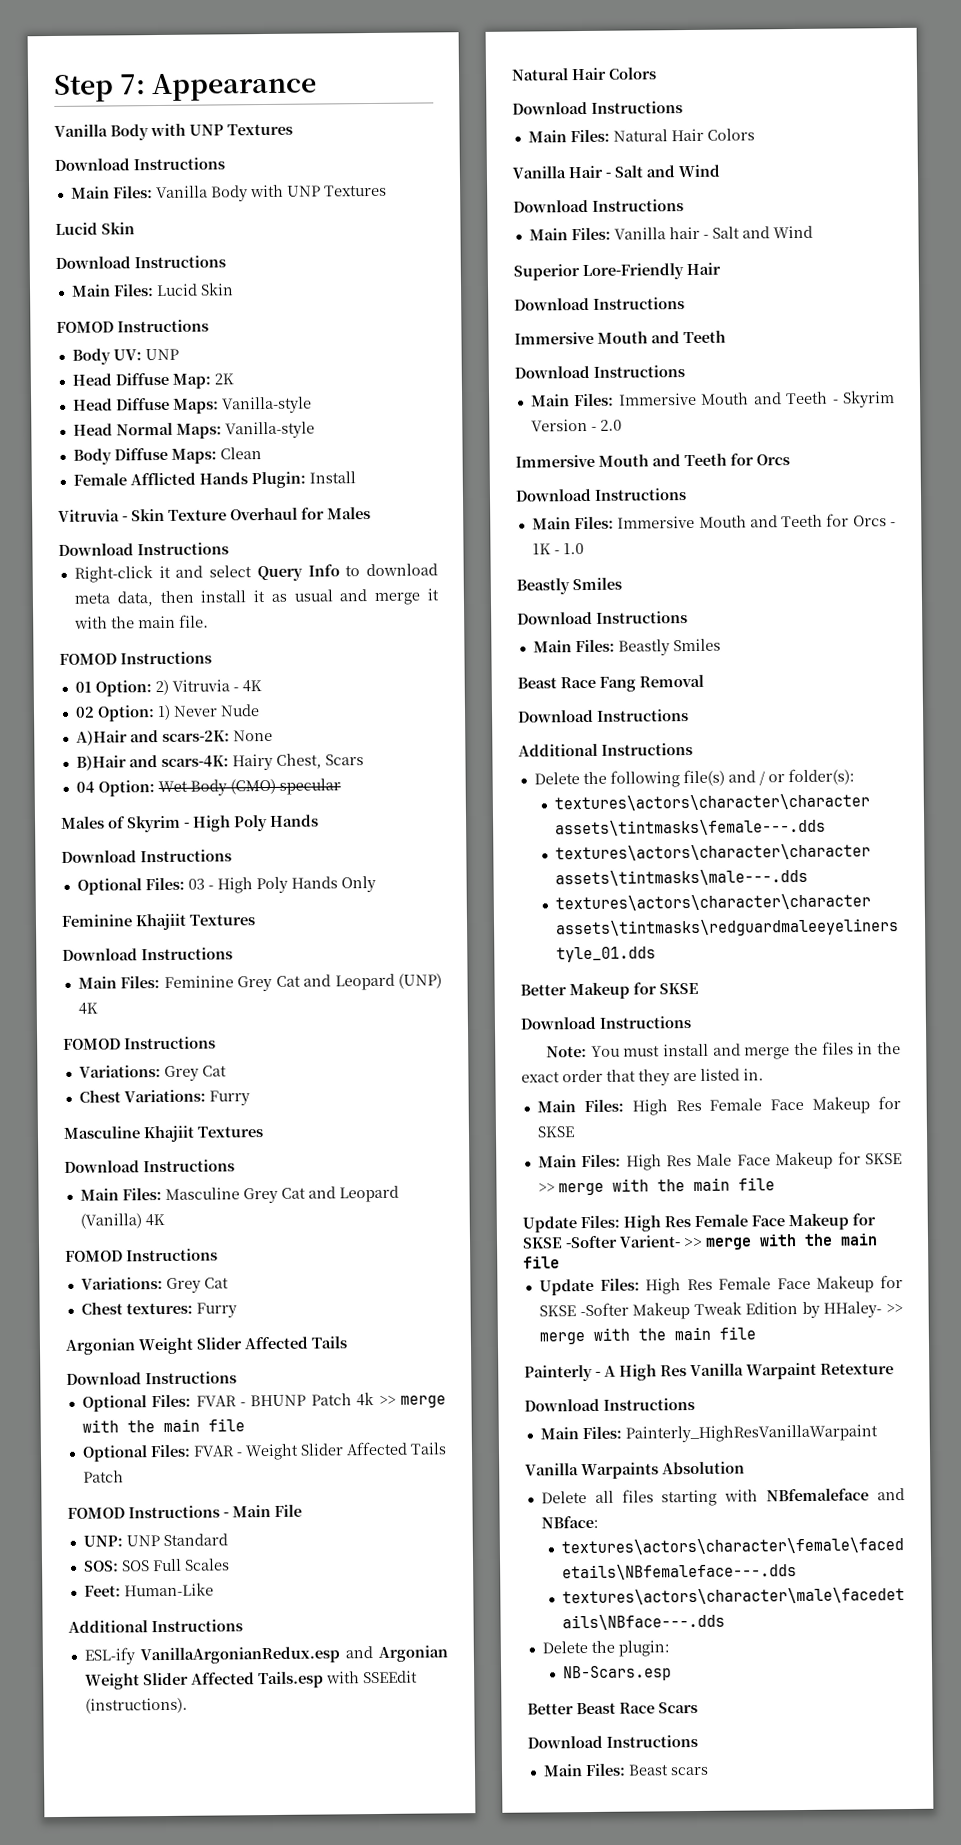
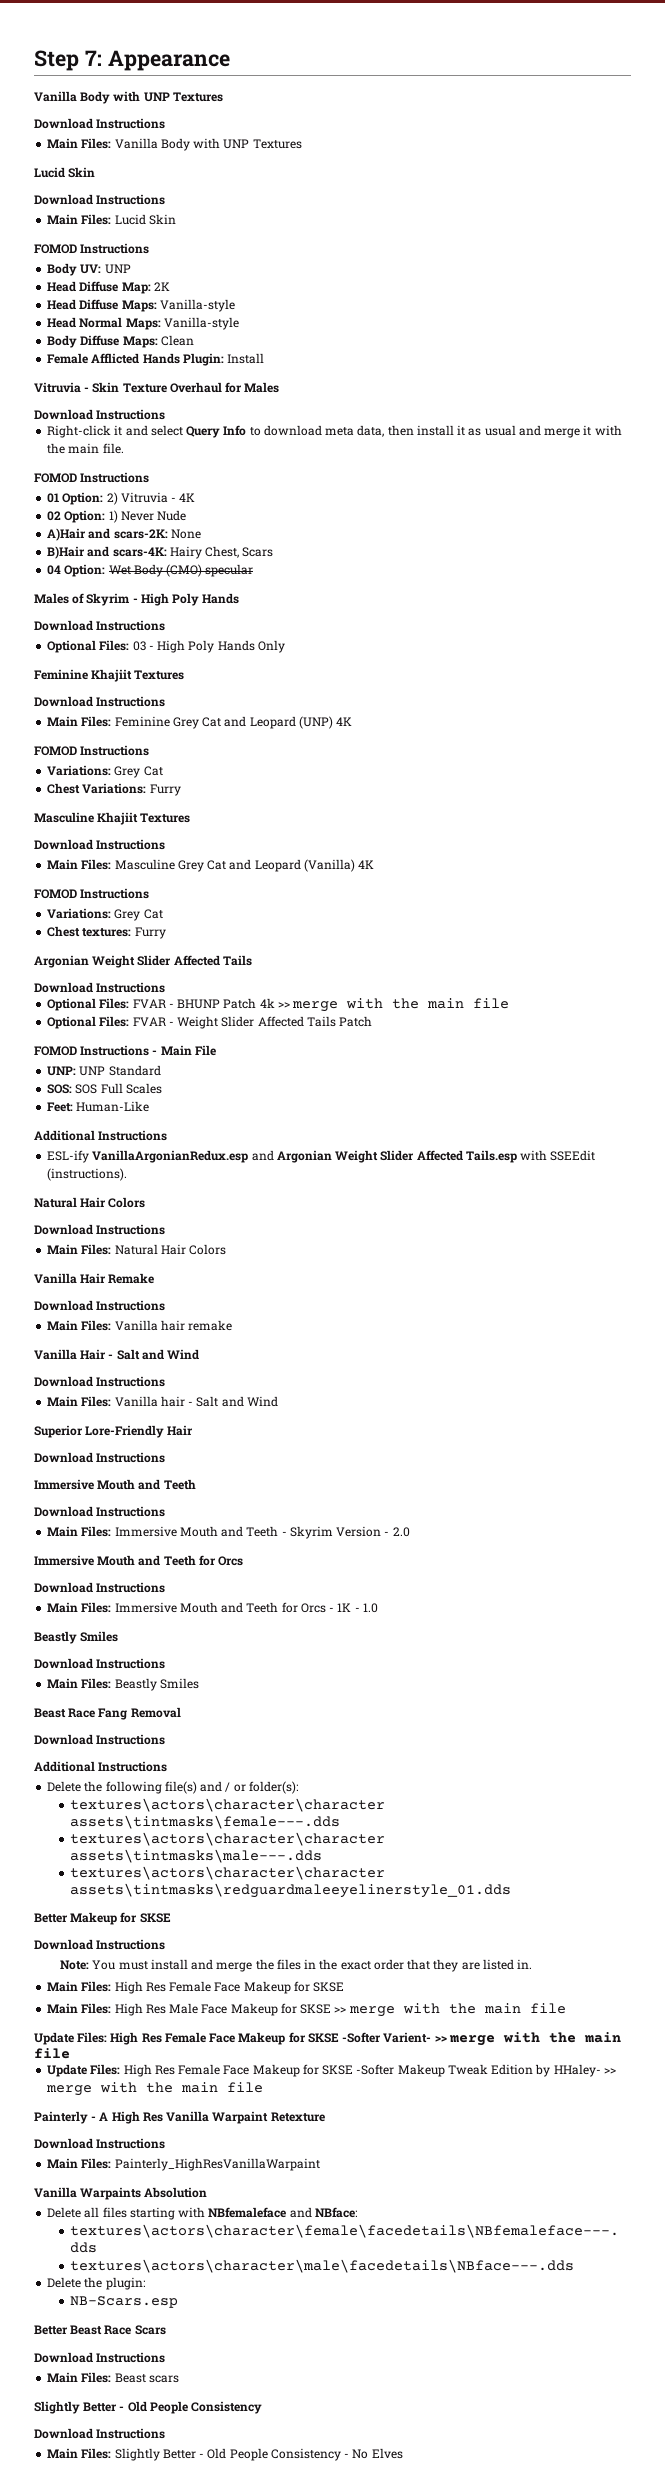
+ Vanilla Hair Remake
+ Download Instructions
+ Main Files: Vanilla hair remake
  Main Files: Beast scars
+ Slightly Better - Old People Consistency
+ Download Instructions
+ Main Files: Slightly Better - Old People Consistency - No Elves

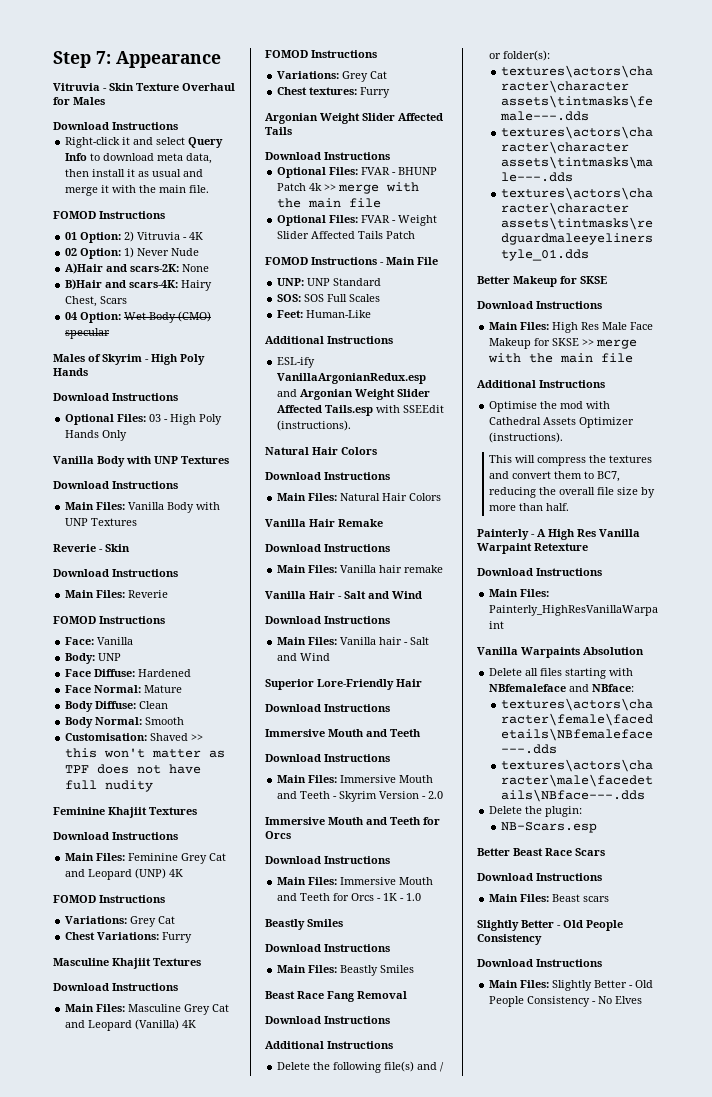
  Step 7: Appearance
- Vanilla Body with UNP Textures
- Download Instructions
- Main Files: Vanilla Body with UNP Textures
- Lucid Skin
- Download Instructions
- Main Files: Lucid Skin
- FOMOD Instructions
- Body UV: UNP
- Head Diffuse Map: 2K
- Head Diffuse Maps: Vanilla-style
- Head Normal Maps: Vanilla-style
- Body Diffuse Maps: Clean
- Female Afflicted Hands Plugin: Install
  Optional Files: 03 - High Poly Hands Only
+ Vanilla Body with UNP Textures
+ Download Instructions
+ Main Files: Vanilla Body with UNP Textures
+ Reverie - Skin
+ Download Instructions
+ Main Files: Reverie
+ FOMOD Instructions
+ Face: Vanilla
+ Body: UNP
+ Face Diffuse: Hardened
+ Face Normal: Mature
+ Body Diffuse: Clean
+ Body Normal: Smooth
+ Customisation: Shaved >> this won't matter as TPF does not have full nudity
- Note: You must install and merge the files in the exact order that they are listed in.
- Main Files: High Res Female Face Makeup for SKSE
  Main Files: High Res Male Face Makeup for SKSE >> merge with the main file
- Update Files: High Res Female Face Makeup for SKSE -Softer Varient- >> merge with the main file
- Update Files: High Res Female Face Makeup for SKSE -Softer Makeup Tweak Edition by HHaley- >> merge with the main file
+ Additional Instructions
+ Optimise the mod with Cathedral Assets Optimizer (instructions).
+ This will compress the textures and convert them to BC7, reducing the overall file size by more than half.

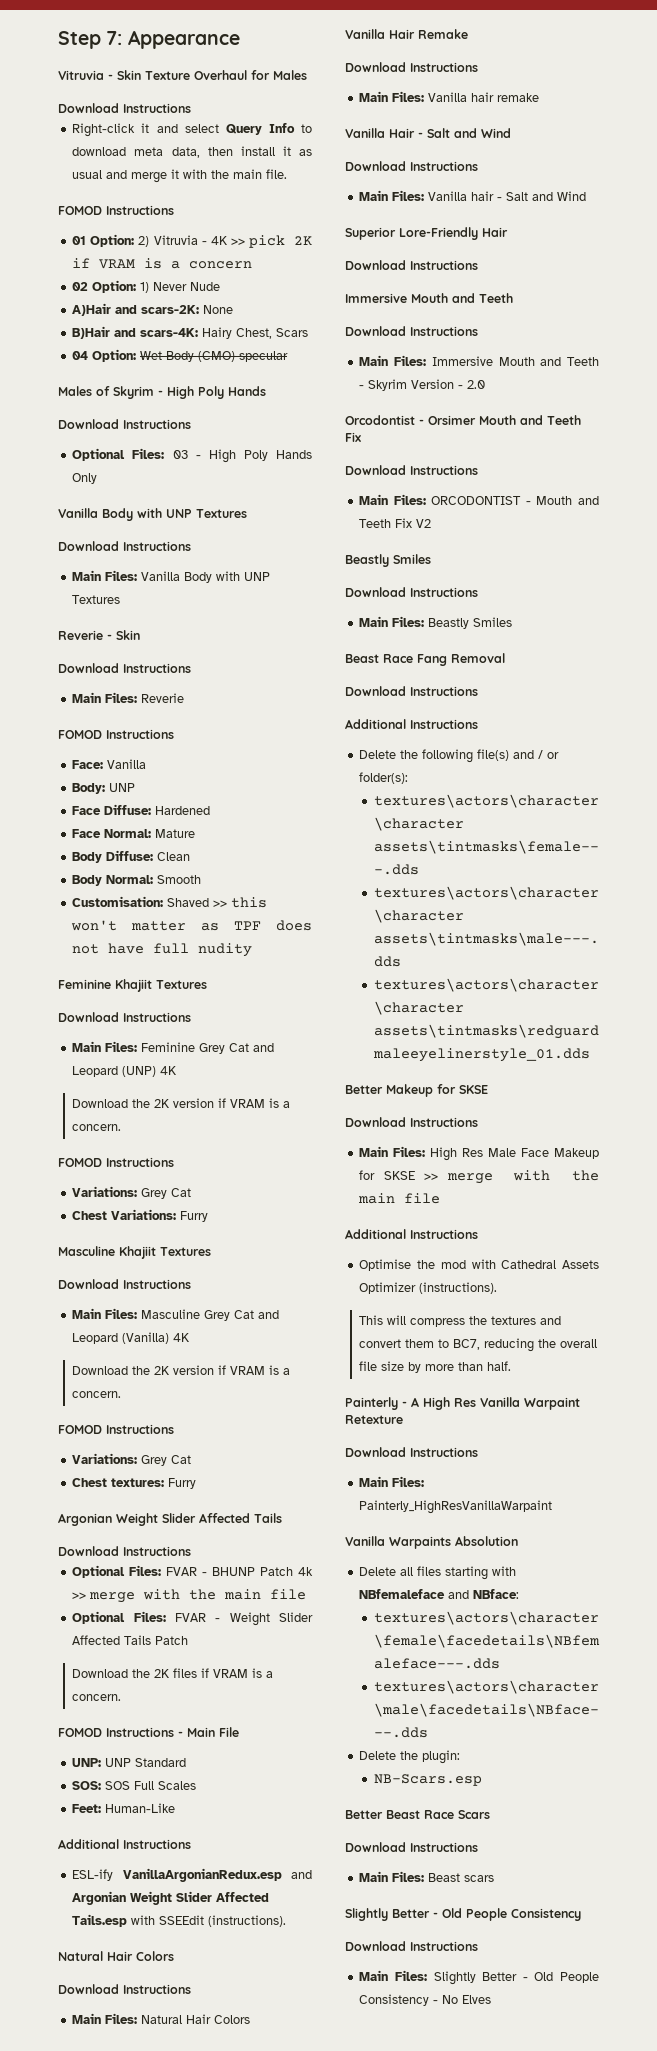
- 01 Option: 2) Vitruvia - 4K
+ 01 Option: 2) Vitruvia - 4K >> pick 2K if VRAM is a concern
  Main Files: Feminine Grey Cat and Leopard (UNP) 4K
+ Download the 2K version if VRAM is a concern.
  Main Files: Masculine Grey Cat and Leopard (Vanilla) 4K
+ Download the 2K version if VRAM is a concern.
+ Download the 2K files if VRAM is a concern.
  Main Files: Immersive Mouth and Teeth - Skyrim Version - 2.0
- Immersive Mouth and Teeth for Orcs
+ Orcodontist - Orsimer Mouth and Teeth Fix
  Download Instructions
- Main Files: Immersive Mouth and Teeth for Orcs - 1K - 1.0
+ Main Files: ORCODONTIST - Mouth and Teeth Fix V2

